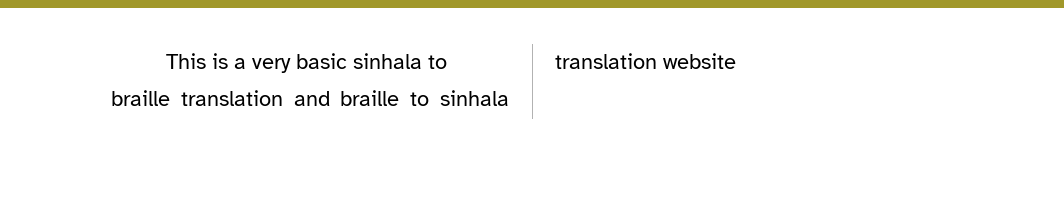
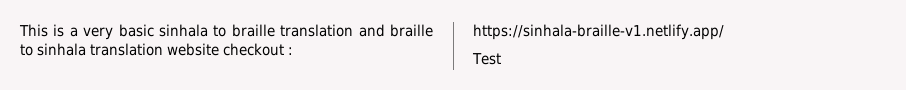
- This is a very basic sinhala to braille translation and braille to sinhala translation website
+ This is a very basic sinhala to braille translation and braille to sinhala translation website checkout : https://sinhala-braille-v1.netlify.app/
+ Test

